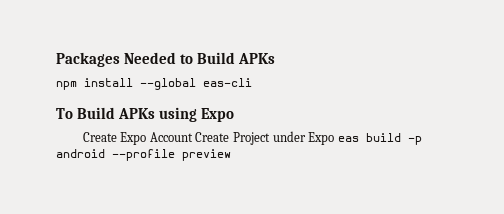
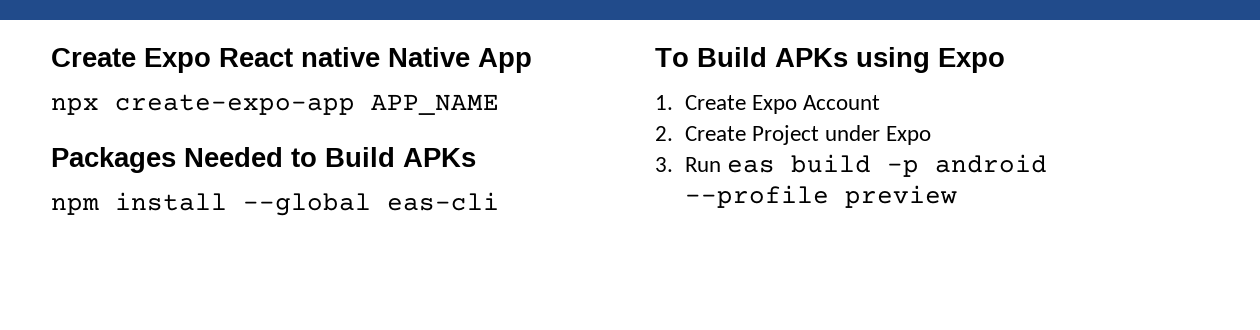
+ Create Expo React native Native App
+ npx create-expo-app APP_NAME
- Create Expo Account Create Project under Expo eas build -p android --profile preview
+ 1. Create Expo Account
+ 2. Create Project under Expo
+ 3. Run eas build -p android --profile preview

